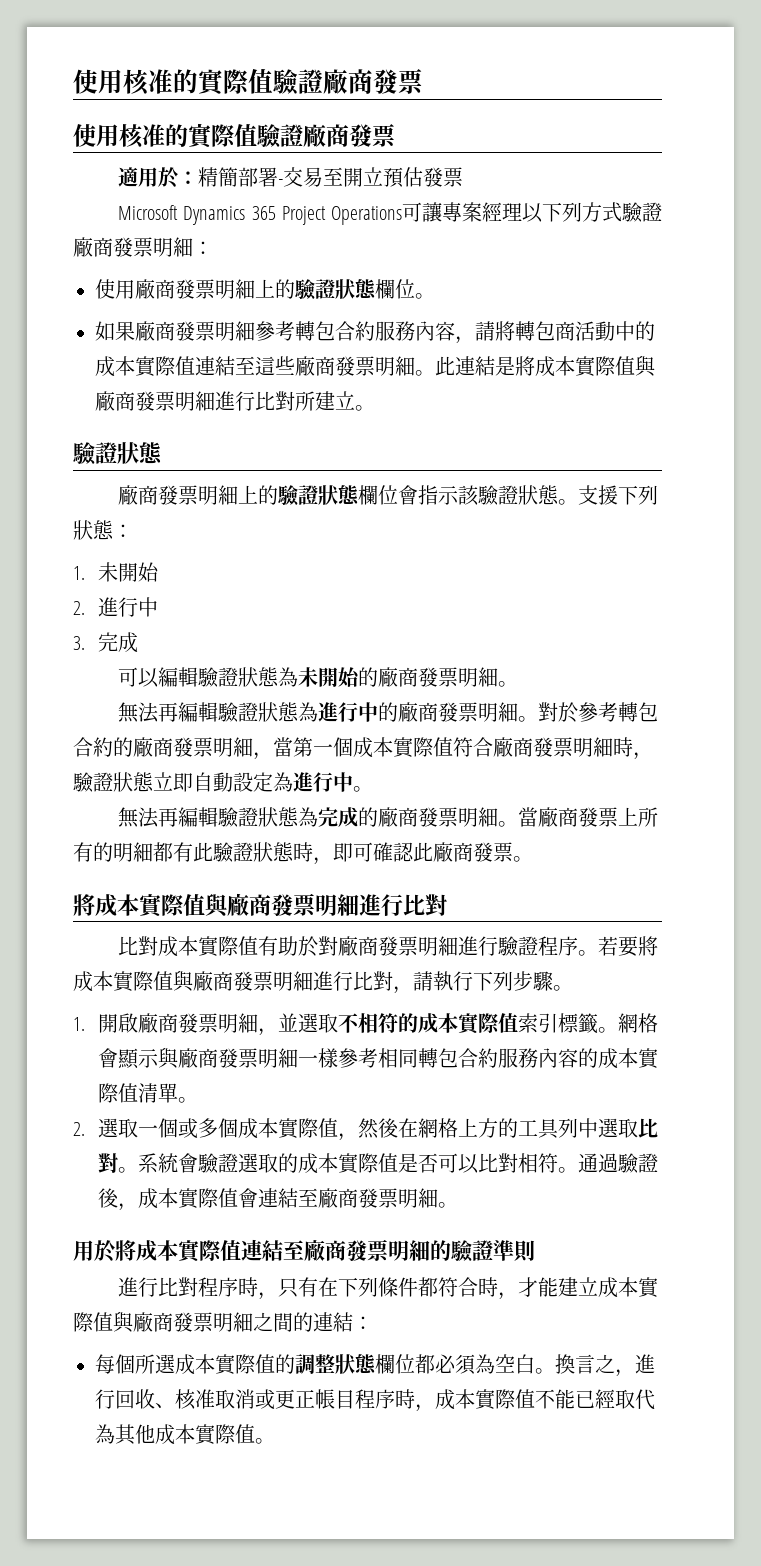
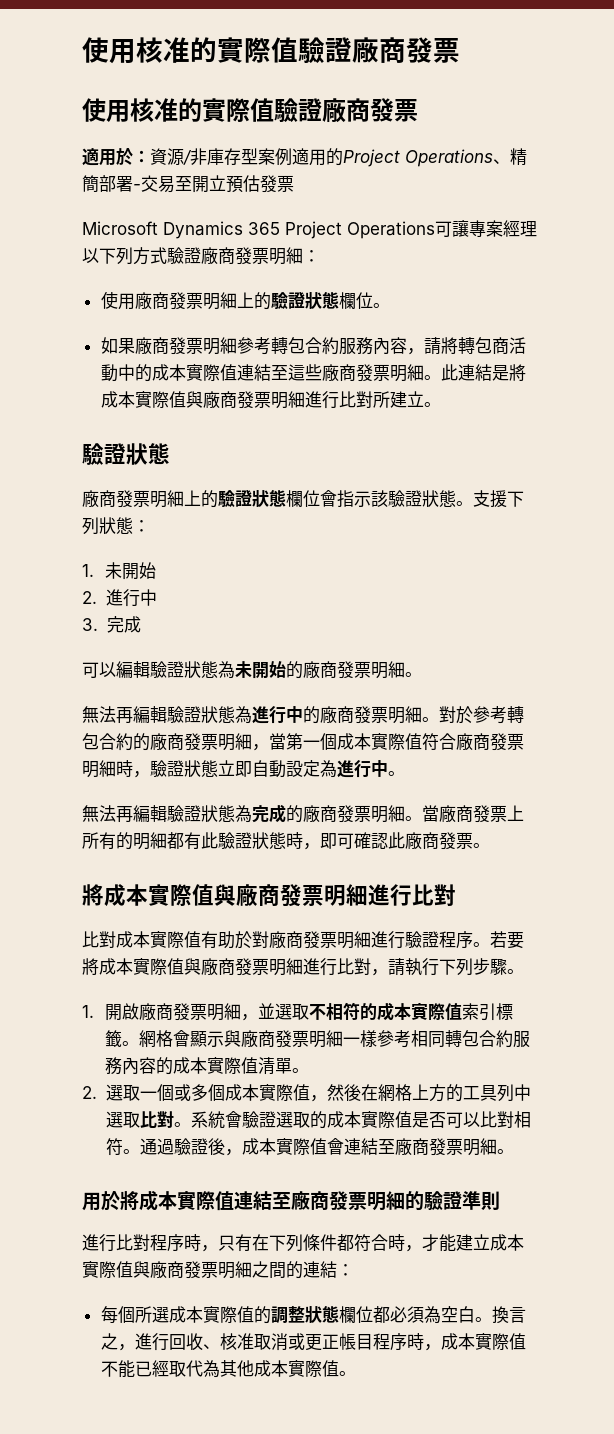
- 適用於：精簡部署-交易至開立預估發票
+ 適用於：資源/非庫存型案例適用的Project Operations、精簡部署-交易至開立預估發票

